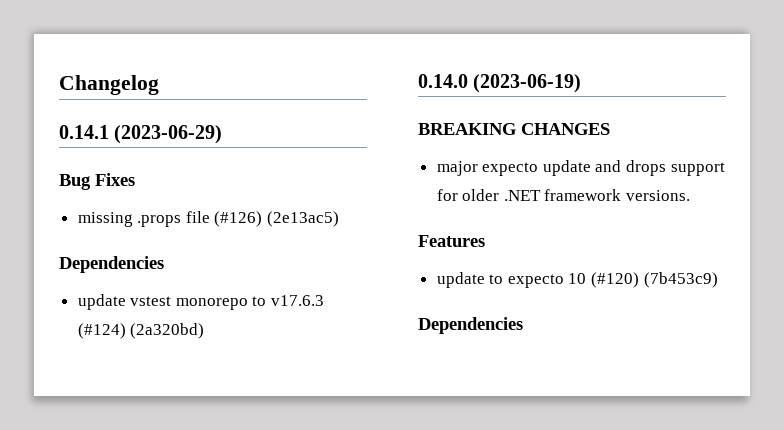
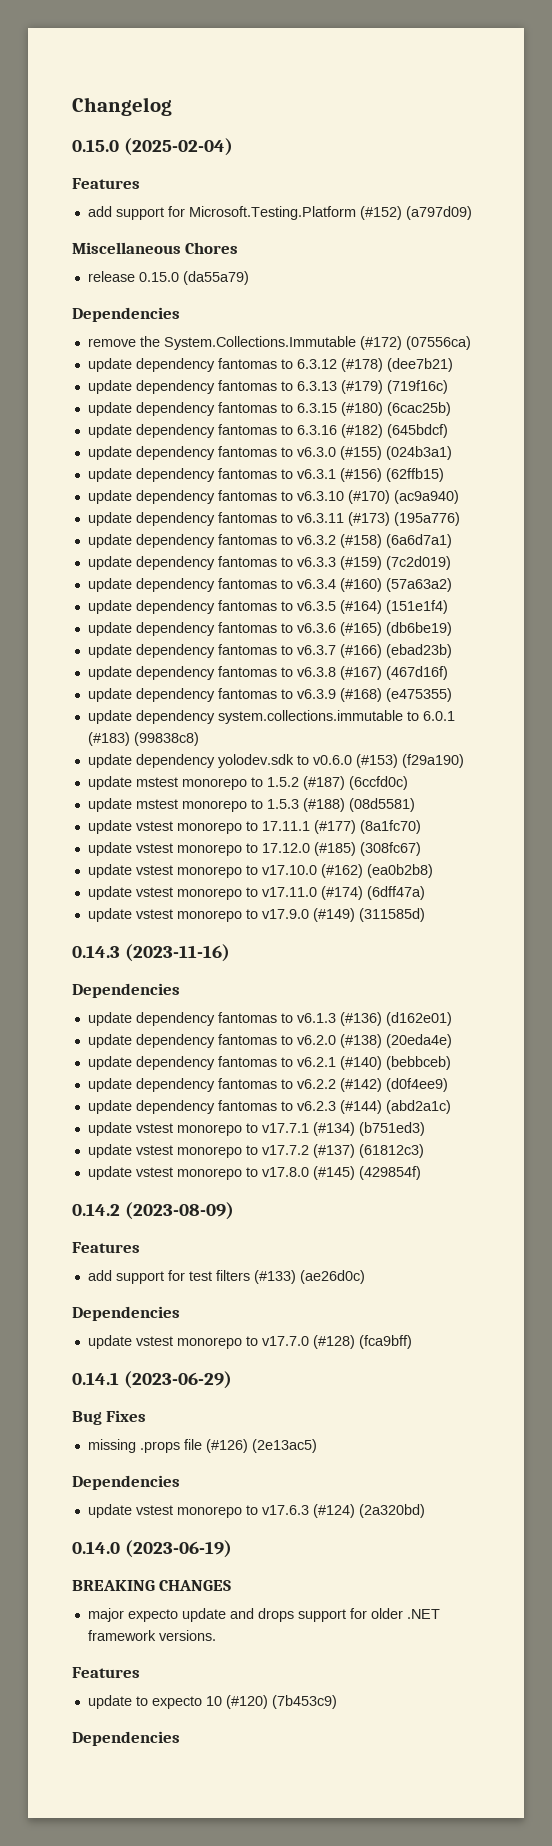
+ 0.15.0 (2025-02-04)
+ Features
+ add support for Microsoft.Testing.Platform (#152) (a797d09)
+ Miscellaneous Chores
+ release 0.15.0 (da55a79)
+ Dependencies
+ remove the System.Collections.Immutable (#172) (07556ca)
+ update dependency fantomas to 6.3.12 (#178) (dee7b21)
+ update dependency fantomas to 6.3.13 (#179) (719f16c)
+ update dependency fantomas to 6.3.15 (#180) (6cac25b)
+ update dependency fantomas to 6.3.16 (#182) (645bdcf)
+ update dependency fantomas to v6.3.0 (#155) (024b3a1)
+ update dependency fantomas to v6.3.1 (#156) (62ffb15)
+ update dependency fantomas to v6.3.10 (#170) (ac9a940)
+ update dependency fantomas to v6.3.11 (#173) (195a776)
+ update dependency fantomas to v6.3.2 (#158) (6a6d7a1)
+ update dependency fantomas to v6.3.3 (#159) (7c2d019)
+ update dependency fantomas to v6.3.4 (#160) (57a63a2)
+ update dependency fantomas to v6.3.5 (#164) (151e1f4)
+ update dependency fantomas to v6.3.6 (#165) (db6be19)
+ update dependency fantomas to v6.3.7 (#166) (ebad23b)
+ update dependency fantomas to v6.3.8 (#167) (467d16f)
+ update dependency fantomas to v6.3.9 (#168) (e475355)
+ update dependency system.collections.immutable to 6.0.1 (#183) (99838c8)
+ update dependency yolodev.sdk to v0.6.0 (#153) (f29a190)
+ update mstest monorepo to 1.5.2 (#187) (6ccfd0c)
+ update mstest monorepo to 1.5.3 (#188) (08d5581)
+ update vstest monorepo to 17.11.1 (#177) (8a1fc70)
+ update vstest monorepo to 17.12.0 (#185) (308fc67)
+ update vstest monorepo to v17.10.0 (#162) (ea0b2b8)
+ update vstest monorepo to v17.11.0 (#174) (6dff47a)
+ update vstest monorepo to v17.9.0 (#149) (311585d)
+ 0.14.3 (2023-11-16)
+ Dependencies
+ update dependency fantomas to v6.1.3 (#136) (d162e01)
+ update dependency fantomas to v6.2.0 (#138) (20eda4e)
+ update dependency fantomas to v6.2.1 (#140) (bebbceb)
+ update dependency fantomas to v6.2.2 (#142) (d0f4ee9)
+ update dependency fantomas to v6.2.3 (#144) (abd2a1c)
+ update vstest monorepo to v17.7.1 (#134) (b751ed3)
+ update vstest monorepo to v17.7.2 (#137) (61812c3)
+ update vstest monorepo to v17.8.0 (#145) (429854f)
+ 0.14.2 (2023-08-09)
+ Features
+ add support for test filters (#133) (ae26d0c)
+ Dependencies
+ update vstest monorepo to v17.7.0 (#128) (fca9bff)

